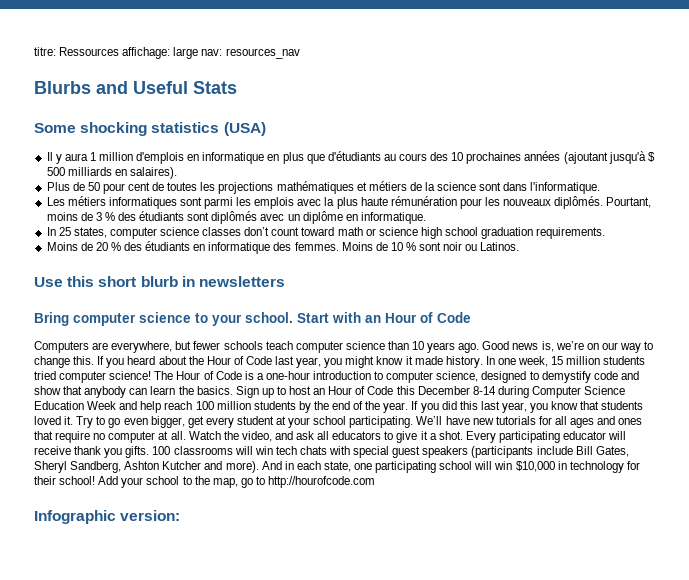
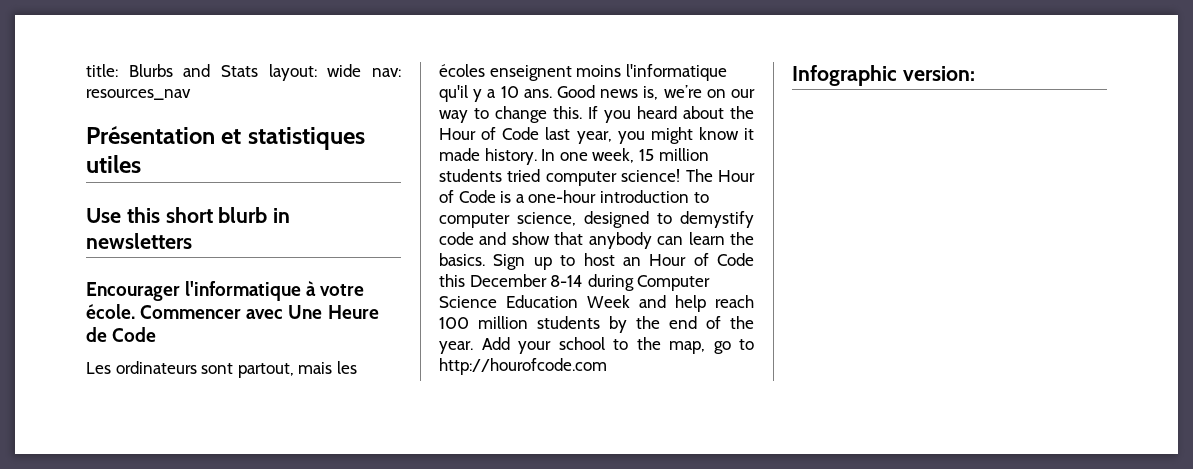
- titre: Ressources affichage: large nav: resources_nav
- Blurbs and Useful Stats
- Some shocking statistics (USA)
- Il y aura 1 million d'emplois en informatique en plus que d'étudiants au cours des 10 prochaines années (ajoutant jusqu'à $ 500 milliards en salaires).
- Plus de 50 pour cent de toutes les projections mathématiques et métiers de la science sont dans l'informatique.
- Les métiers informatiques sont parmi les emplois avec la plus haute rémunération pour les nouveaux diplômés. Pourtant, moins de 3 % des étudiants sont diplômés avec un diplôme en informatique.
- In 25 states, computer science classes don’t count toward math or science high school graduation requirements.
- Moins de 20 % des étudiants en informatique des femmes. Moins de 10 % sont noir ou Latinos.
+ title: Blurbs and Stats layout: wide nav: resources_nav
+ Présentation et statistiques utiles
- Bring computer science to your school. Start with an Hour of Code
- Computers are everywhere, but fewer schools teach computer science than 10 years ago.
+ Encourager l'informatique à votre école. Commencer avec Une Heure de Code
+ Les ordinateurs sont partout, mais les écoles enseignent moins l'informatique qu'il y a 10 ans.
- If you did this last year, you know that students loved it. Try to go even bigger, get every student at your school participating. We’ll have new tutorials for all ages and ones that require no computer at all. Watch the video, and ask all educators to give it a shot. Every participating educator will receive thank you gifts. 100 classrooms will win tech chats with special guest speakers (participants include Bill Gates, Sheryl Sandberg, Ashton Kutcher and more). And in each state, one participating school will win $10,000 in technology for their school!

